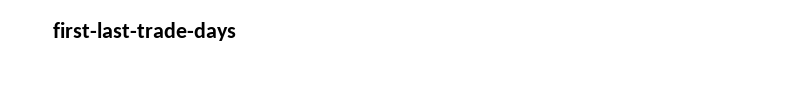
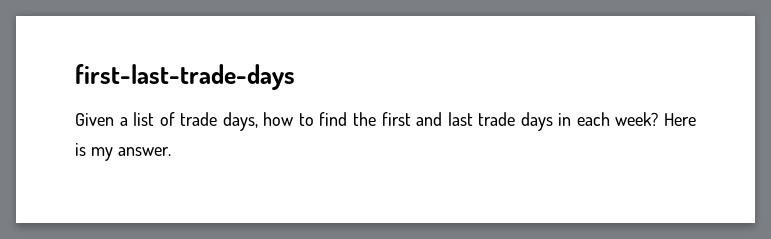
+ Given a list of trade days, how to find the first and last trade days in each week? Here is my answer.

